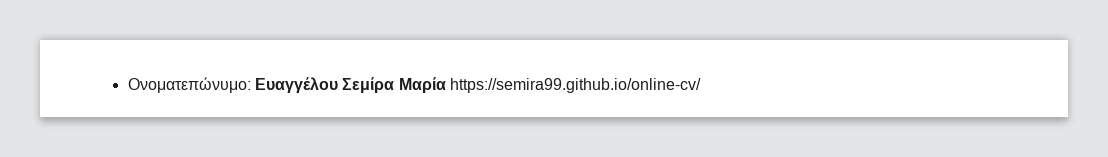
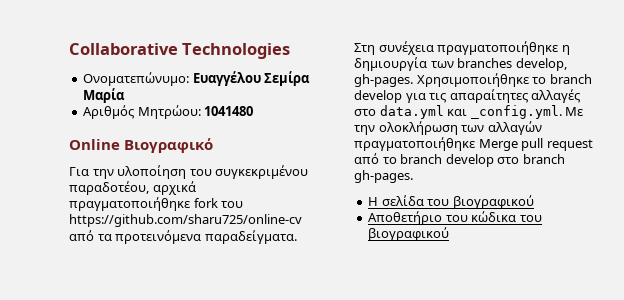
+ Collaborative Technologies
- Ονοματεπώνυμο: Ευαγγέλου Σεμίρα Μαρία https://semira99.github.io/online-cv/
+ Ονοματεπώνυμο: Ευαγγέλου Σεμίρα Μαρία
+ Αριθμός Μητρώου: 1041480
+ Online Βιογραφικό
+ Για την υλοποίηση του συγκεκριμένου παραδοτέου, αρχικά πραγματοποιήθηκε fork του https://github.com/sharu725/online-cv από τα προτεινόμενα παραδείγματα. Στη συνέχεια πραγματοποιήθηκε η δημιουργία των branches develop, gh-pages. Χρησιμοποιήθηκε το branch develop για τις απαραίτητες αλλαγές στο data.yml και _config.yml. Με την ολοκλήρωση των αλλαγών πραγματοποιήθηκε Merge pull request από το branch develop στο branch gh-pages.
+ Η σελίδα του βιογραφικού
+ Αποθετήριο του κώδικα του βιογραφικού

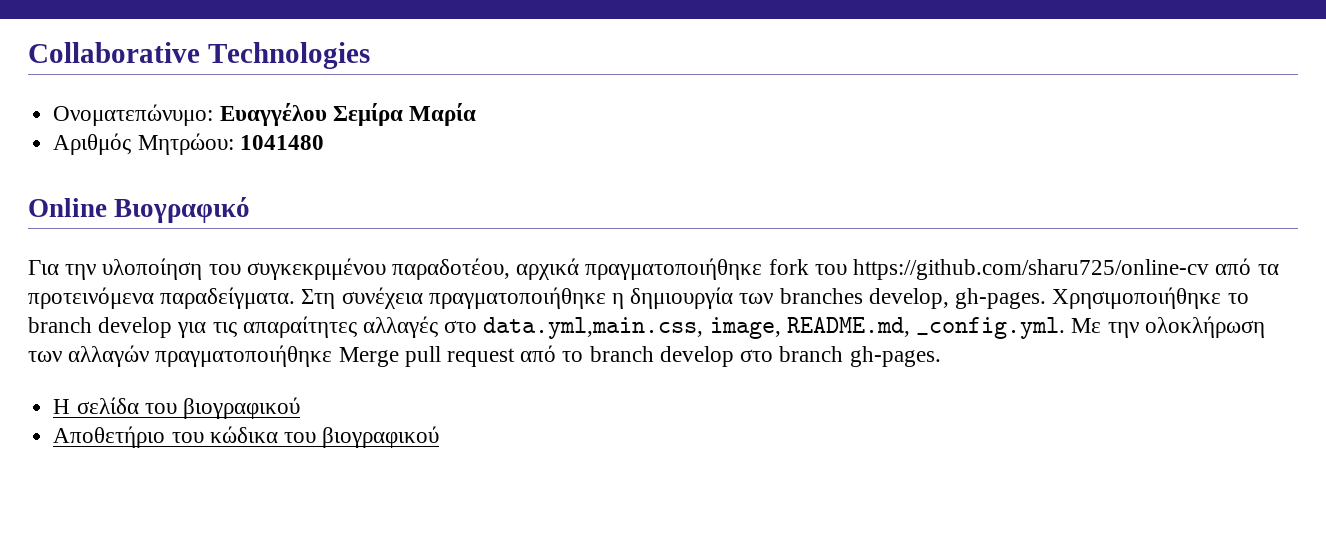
- Χρησιμοποιήθηκε το branch develop για τις απαραίτητες αλλαγές στο data.yml και _config.yml. Με την ολοκλήρωση των αλλαγών πραγματοποιήθηκε Merge pull request από το branch develop στο branch gh-pages.
+ Χρησιμοποιήθηκε το branch develop για τις απαραίτητες αλλαγές στο data.yml,main.css, image, README.md, _config.yml. Με την ολοκλήρωση των αλλαγών πραγματοποιήθηκε Merge pull request από το branch develop στο branch gh-pages.

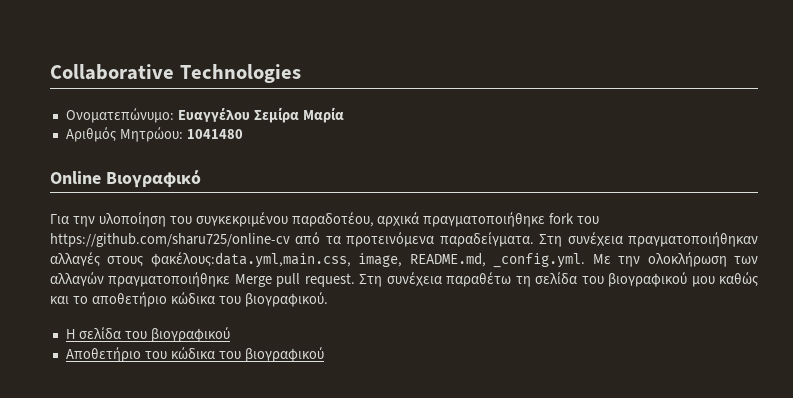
- Στη συνέχεια πραγματοποιήθηκε η δημιουργία των branches develop, gh-pages. Χρησιμοποιήθηκε το branch develop για τις απαραίτητες αλλαγές στο data.yml,main.css, image, README.md, _config.yml. Με την ολοκλήρωση των αλλαγών πραγματοποιήθηκε Merge pull request από το branch develop στο branch gh-pages.
+ Στη συνέχεια πραγματοποιήθηκαν αλλαγές στους φακέλους:data.yml,main.css, image, README.md, _config.yml. Με την ολοκλήρωση των αλλαγών πραγματοποιήθηκε Merge pull request. Στη συνέχεια παραθέτω τη σελίδα του βιογραφικού μου καθώς και το αποθετήριο κώδικα του βιογραφικού.

